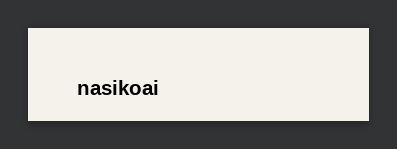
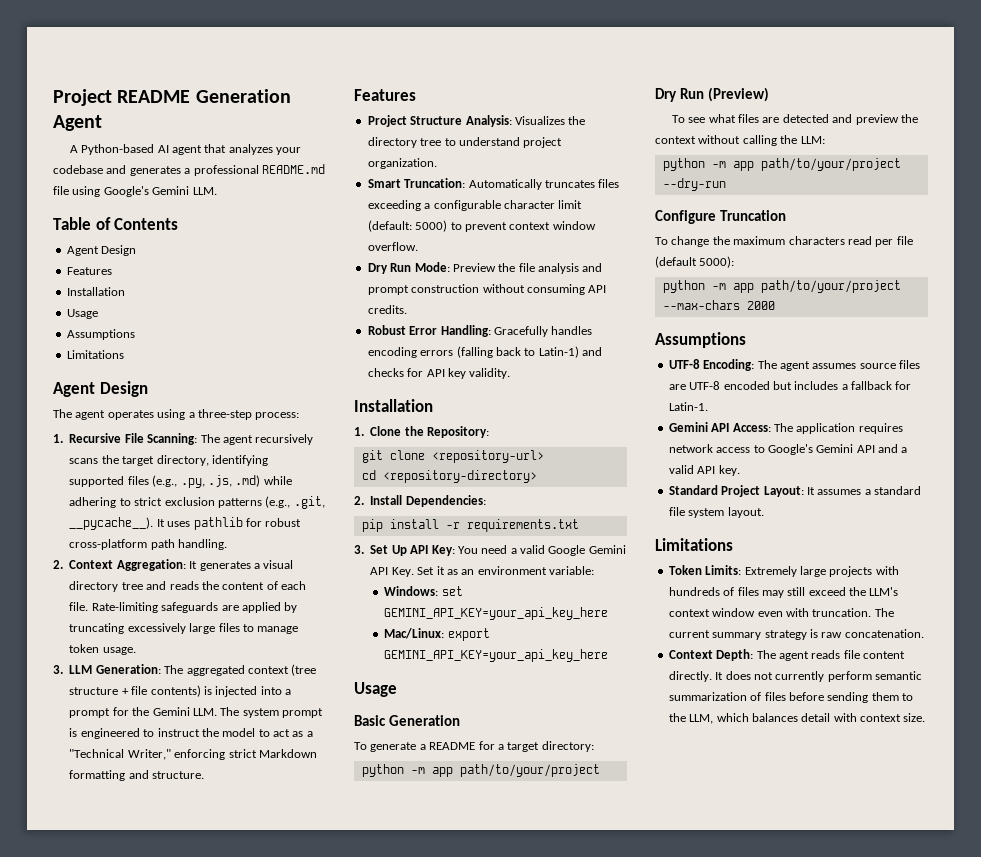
- nasikoai
+ Project README Generation Agent
+ A Python-based AI agent that analyzes your codebase and generates a professional README.md file using Google's Gemini LLM.
+ Table of Contents
+ Agent Design
+ Features
+ Installation
+ Usage
+ Assumptions
+ Limitations
+ Agent Design
+ The agent operates using a three-step process:
+ 1. Recursive File Scanning: The agent recursively scans the target directory, identifying supported files (e.g., .py, .js, .md) while adhering to strict exclusion patterns (e.g., .git, __pycache__). It uses pathlib for robust cross-platform path handling.
+ 2. Context Aggregation: It generates a visual directory tree and reads the content of each file. Rate-limiting safeguards are applied by truncating excessively large files to manage token usage.
+ 3. LLM Generation: The aggregated context (tree structure + file contents) is injected into a prompt for the Gemini LLM. The system prompt is engineered to instruct the model to act as a "Technical Writer," enforcing strict Markdown formatting and structure.
+ Features
+ Project Structure Analysis: Visualizes the directory tree to understand project organization.
+ Smart Truncation: Automatically truncates files exceeding a configurable character limit (default: 5000) to prevent context window overflow.
+ Dry Run Mode: Preview the file analysis and prompt construction without consuming API credits.
+ Robust Error Handling: Gracefully handles encoding errors (falling back to Latin-1) and checks for API key validity.
+ Installation
+ 1. Clone the Repository:
+ git clone <repository-url>
+ cd <repository-directory>
+ 2. Install Dependencies:
+ pip install -r requirements.txt
+ 3. Set Up API Key: You need a valid Google Gemini API Key. Set it as an environment variable:
+ Windows: set GEMINI_API_KEY=your_api_key_here
+ Mac/Linux: export GEMINI_API_KEY=your_api_key_here
+ Usage
+ Basic Generation
+ To generate a README for a target directory:
+ python -m app path/to/your/project
+ Dry Run (Preview)
+ To see what files are detected and preview the context without calling the LLM:
+ python -m app path/to/your/project --dry-run
+ Configure Truncation
+ To change the maximum characters read per file (default 5000):
+ python -m app path/to/your/project --max-chars 2000
+ Assumptions
+ UTF-8 Encoding: The agent assumes source files are UTF-8 encoded but includes a fallback for Latin-1.
+ Gemini API Access: The application requires network access to Google's Gemini API and a valid API key.
+ Standard Project Layout: It assumes a standard file system layout.
+ Limitations
+ Token Limits: Extremely large projects with hundreds of files may still exceed the LLM's context window even with truncation. The current summary strategy is raw concatenation.
+ Context Depth: The agent reads file content directly. It does not currently perform semantic summarization of files before sending them to the LLM, which balances detail with context size.

